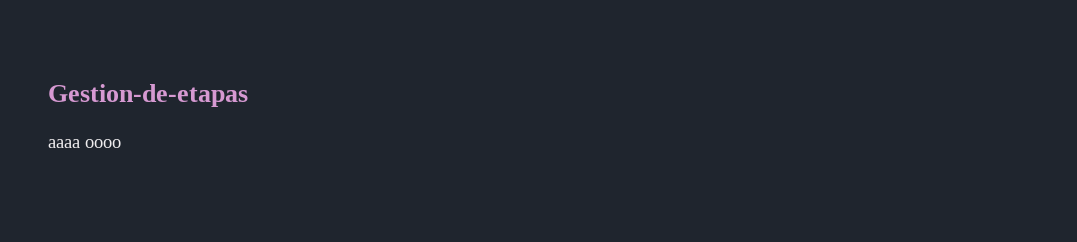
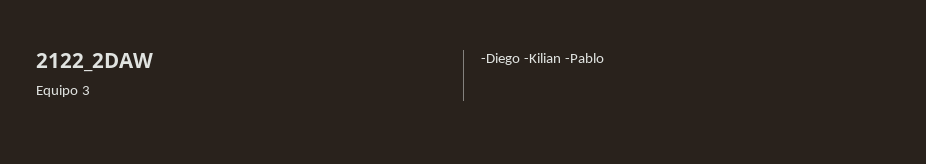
- Gestion-de-etapas
- aaaa oooo
+ 2122_2DAW
+ Equipo 3
+ -Diego -Kilian -Pablo

